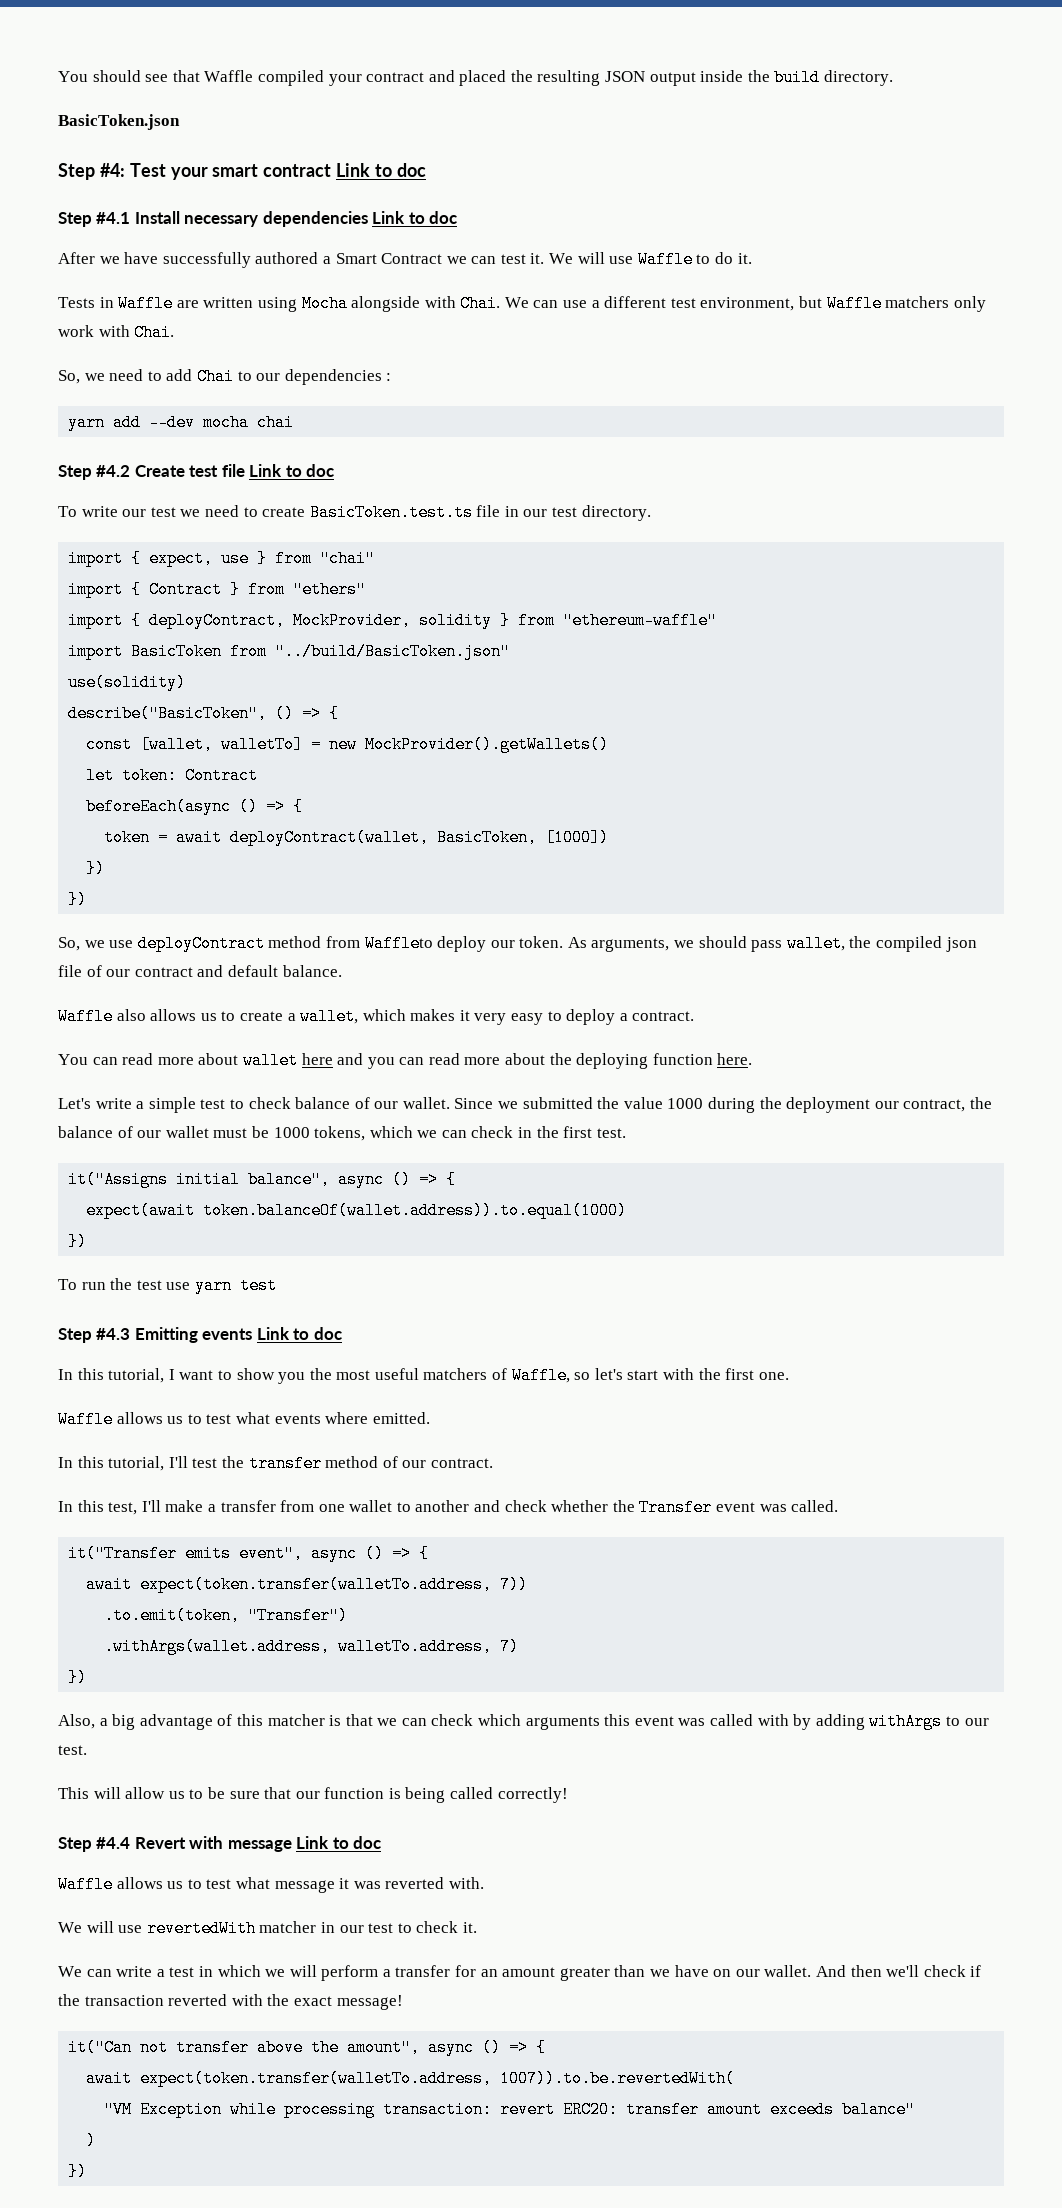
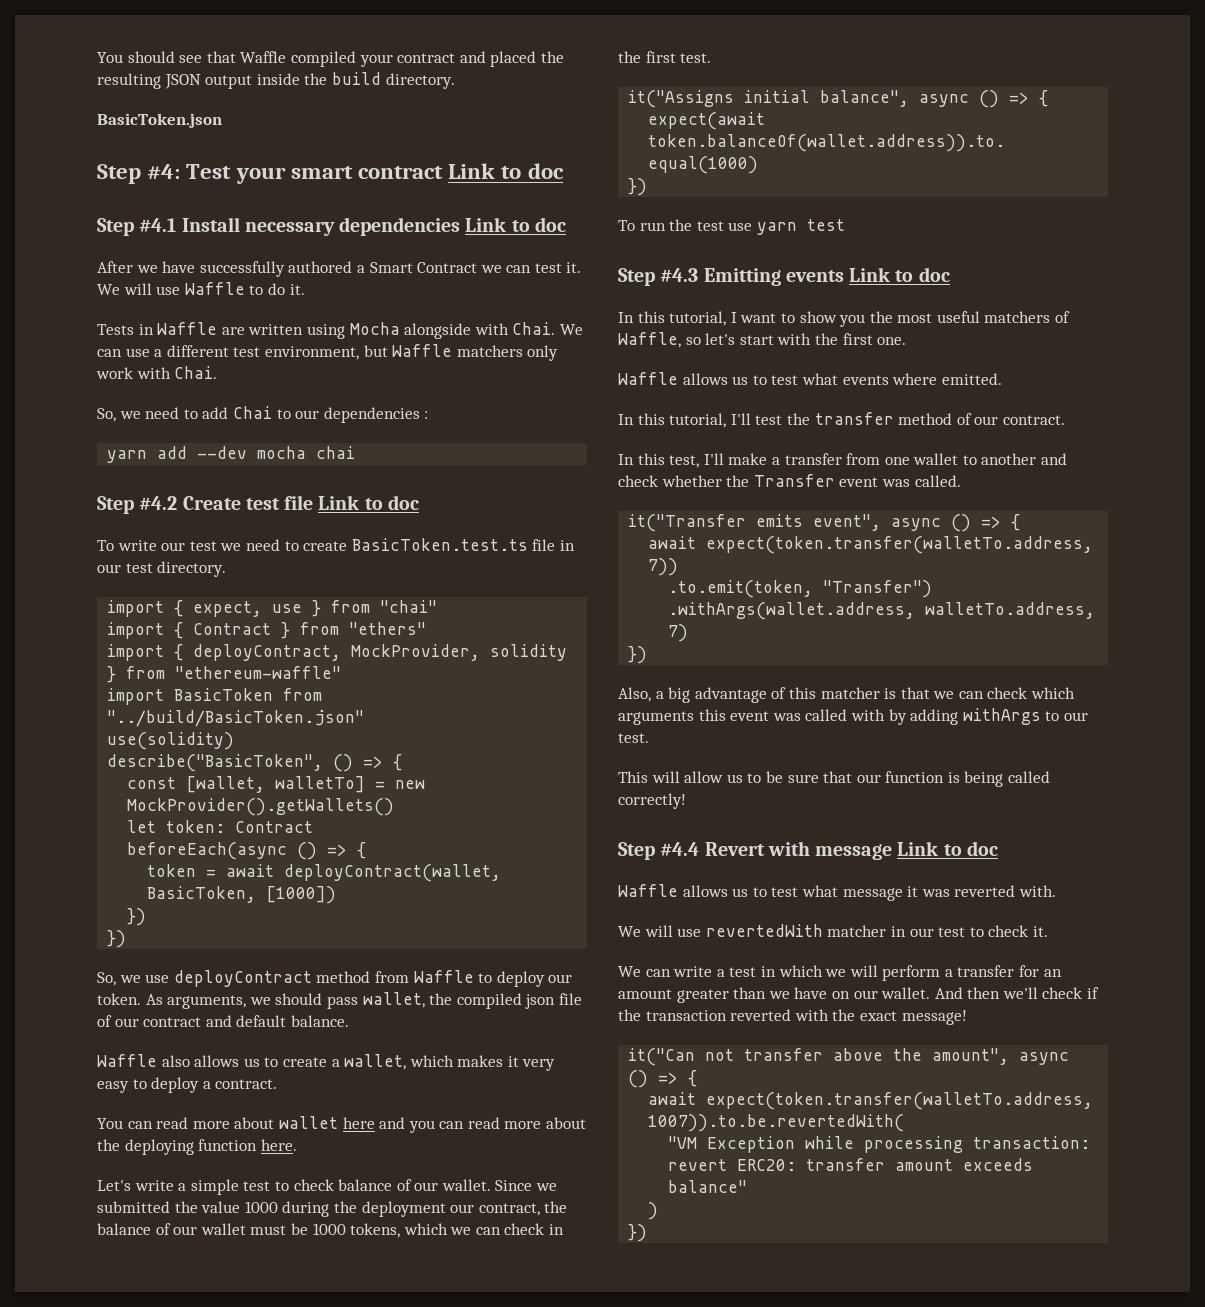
- So, we use deployContract method from Waffleto deploy our token.
+ So, we use deployContract method from Waffle to deploy our token.

